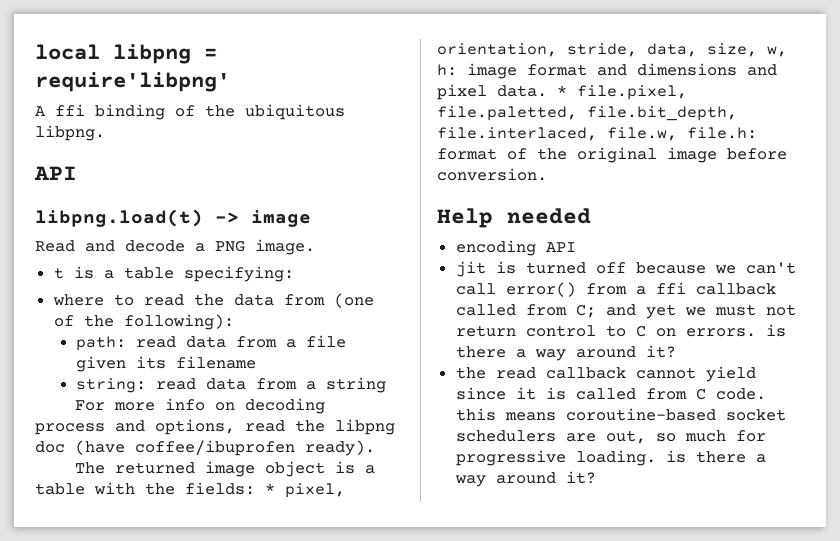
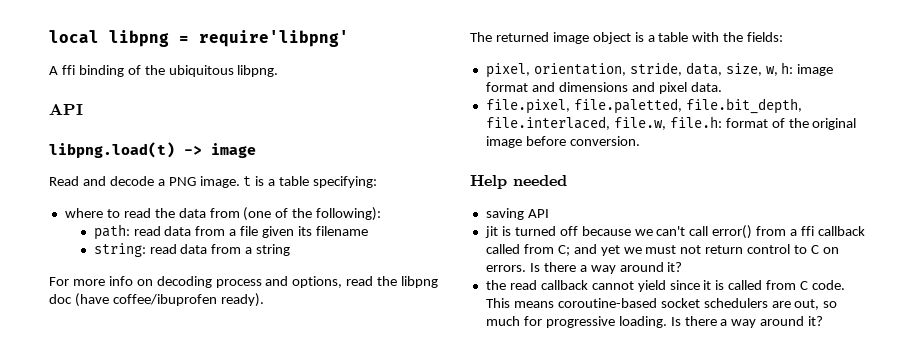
- Read and decode a PNG image.
- t is a table specifying:
+ Read and decode a PNG image. t is a table specifying:
- The returned image object is a table with the fields: * pixel, orientation, stride, data, size, w, h: image format and dimensions and pixel data. * file.pixel, file.paletted, file.bit_depth, file.interlaced, file.w, file.h: format of the original image before conversion.
+ The returned image object is a table with the fields:
+ pixel, orientation, stride, data, size, w, h: image format and dimensions and pixel data.
+ file.pixel, file.paletted, file.bit_depth, file.interlaced, file.w, file.h: format of the original image before conversion.
- encoding API
+ saving API
- jit is turned off because we can't call error() from a ffi callback called from C; and yet we must not return control to C on errors. is there a way around it?
+ jit is turned off because we can't call error() from a ffi callback called from C; and yet we must not return control to C on errors. Is there a way around it?
- the read callback cannot yield since it is called from C code. this means coroutine-based socket schedulers are out, so much for progressive loading. is there a way around it?
+ the read callback cannot yield since it is called from C code. This means coroutine-based socket schedulers are out, so much for progressive loading. Is there a way around it?

